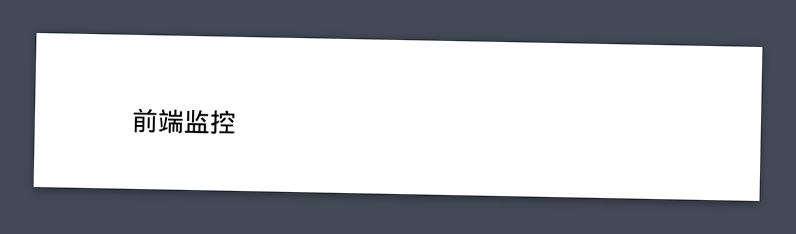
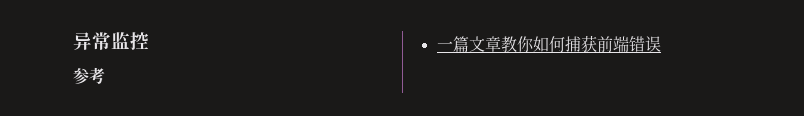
- 前端监控
+ 异常监控
+ 参考
+ 一篇文章教你如何捕获前端错误

